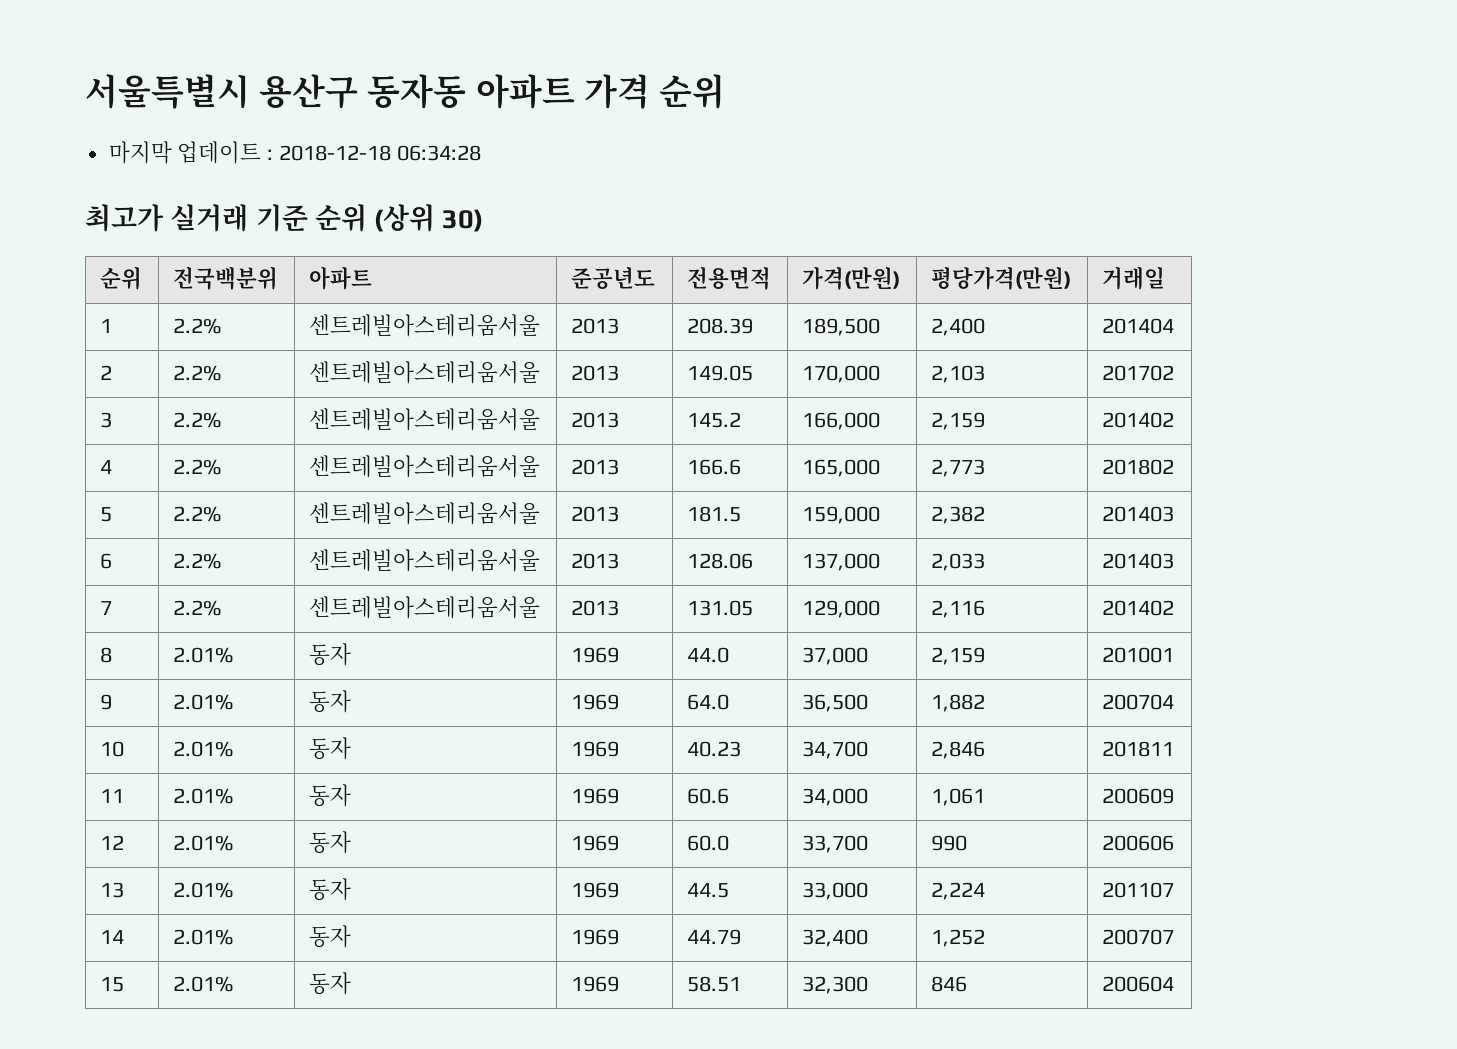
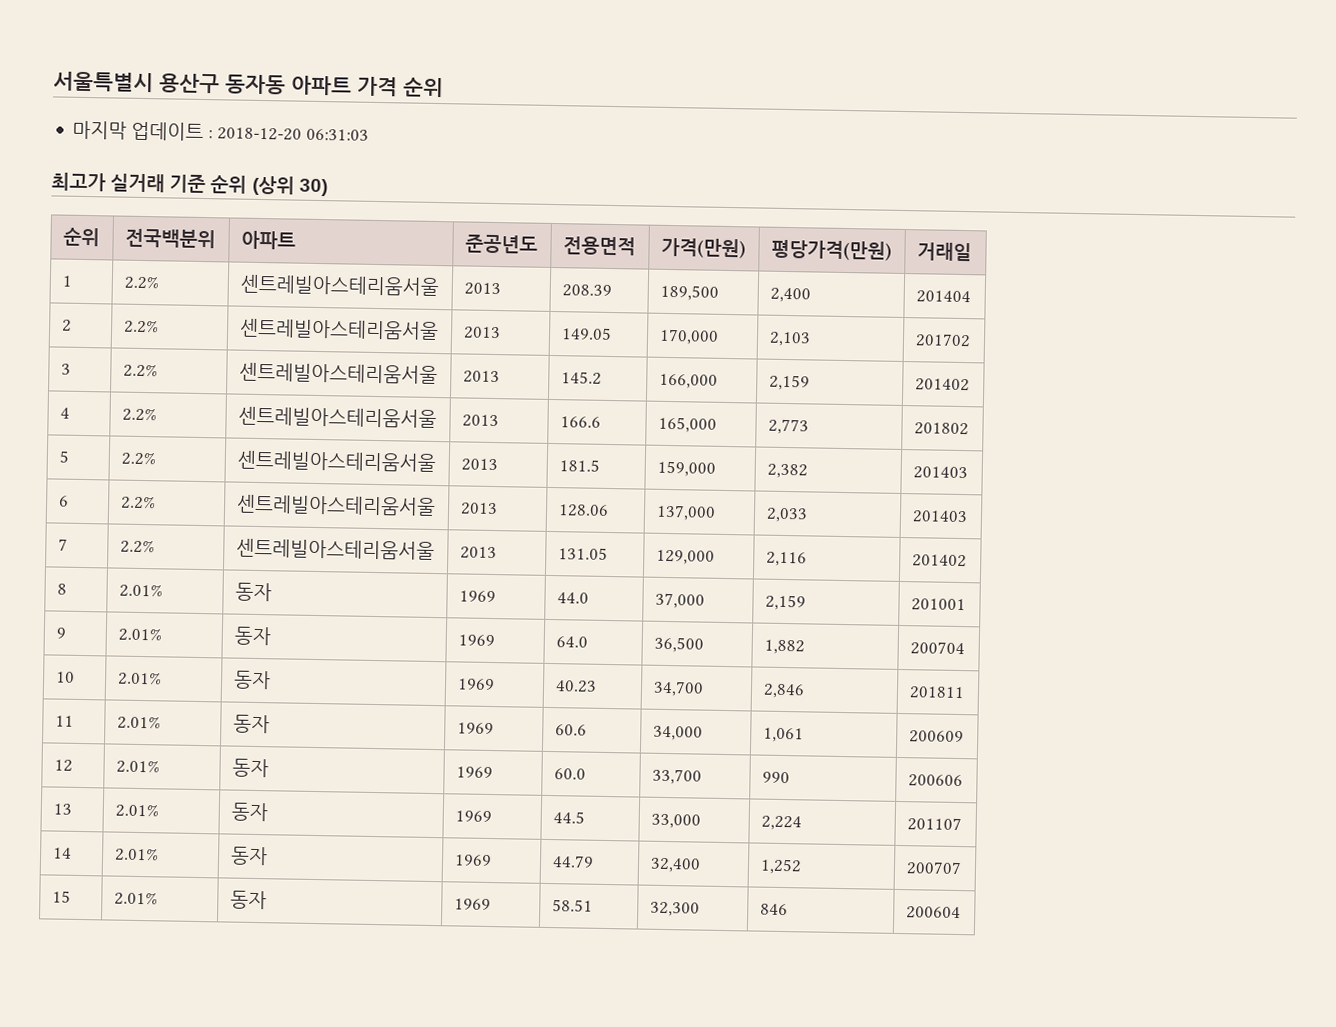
- 마지막 업데이트 : 2018-12-18 06:34:28
+ 마지막 업데이트 : 2018-12-20 06:31:03

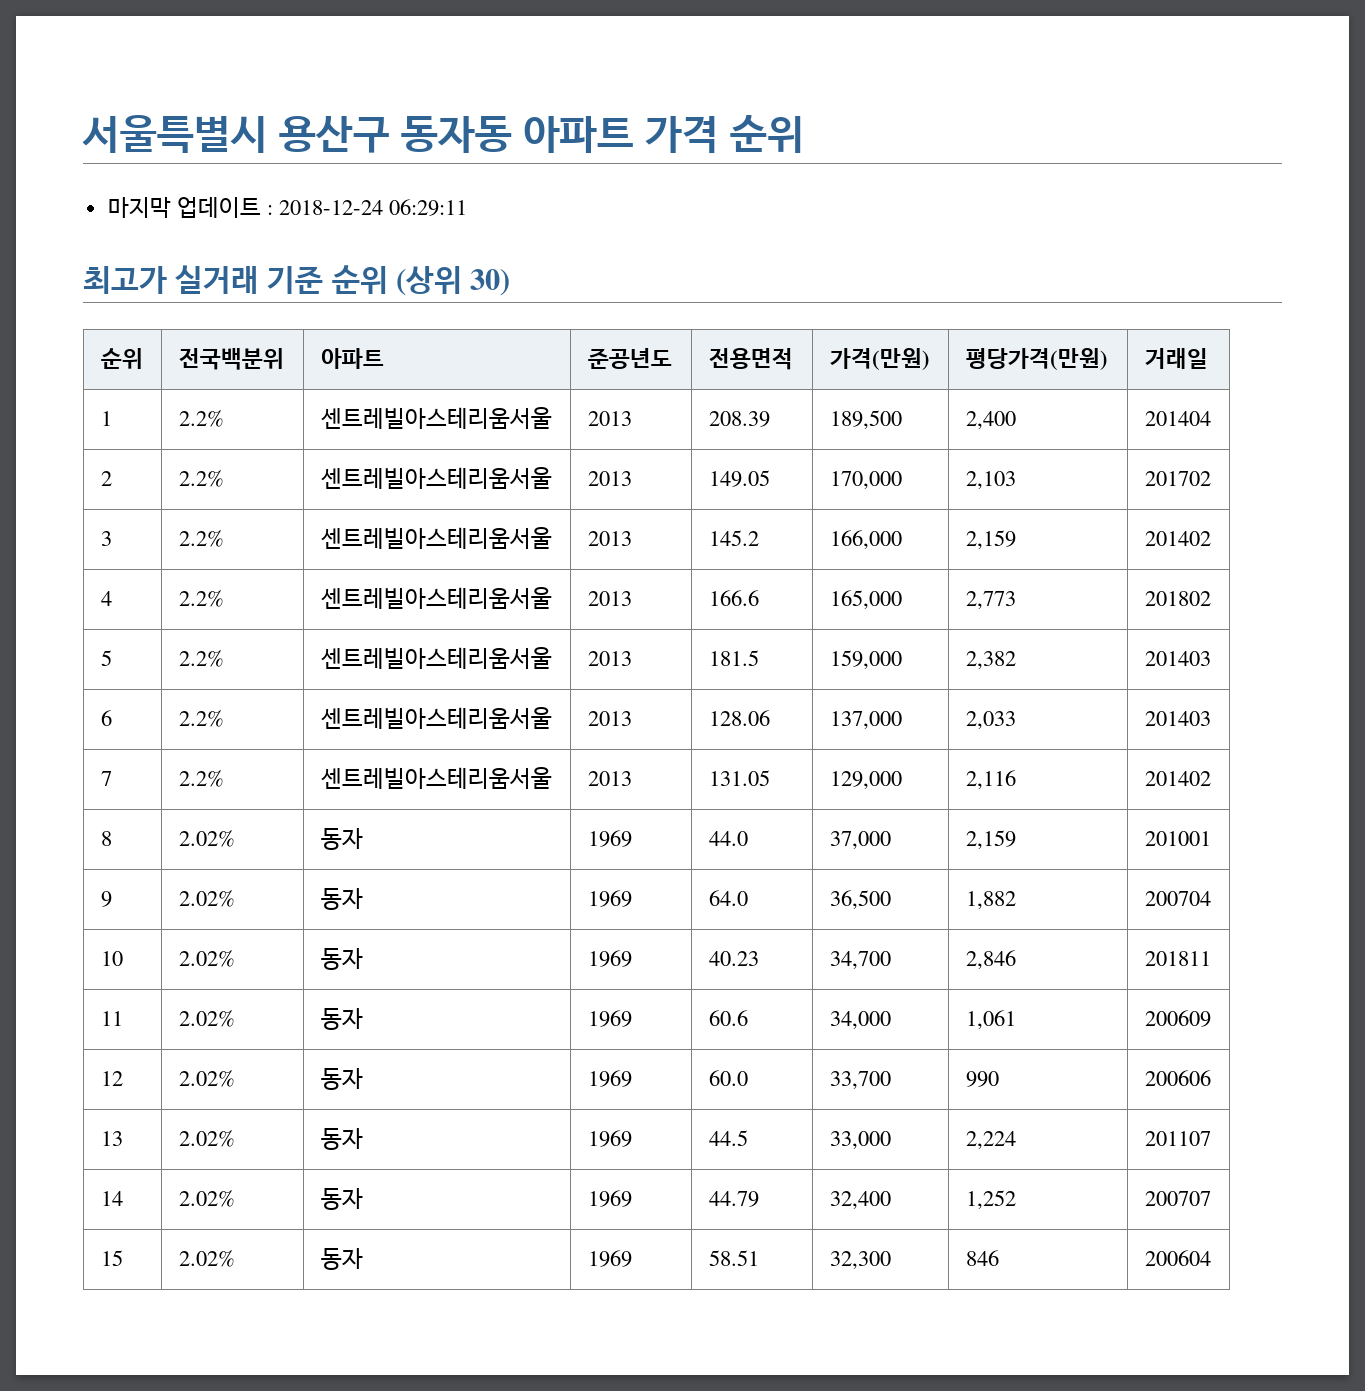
- 마지막 업데이트 : 2018-12-20 06:31:03
+ 마지막 업데이트 : 2018-12-24 06:29:11
- 8 | 2.01% | 동자 | 1969 | 44.0 | 37,000 | 2,159 | 201001
+ 8 | 2.02% | 동자 | 1969 | 44.0 | 37,000 | 2,159 | 201001
- 9 | 2.01% | 동자 | 1969 | 64.0 | 36,500 | 1,882 | 200704
+ 9 | 2.02% | 동자 | 1969 | 64.0 | 36,500 | 1,882 | 200704
- 10 | 2.01% | 동자 | 1969 | 40.23 | 34,700 | 2,846 | 201811
+ 10 | 2.02% | 동자 | 1969 | 40.23 | 34,700 | 2,846 | 201811
- 11 | 2.01% | 동자 | 1969 | 60.6 | 34,000 | 1,061 | 200609
+ 11 | 2.02% | 동자 | 1969 | 60.6 | 34,000 | 1,061 | 200609
- 12 | 2.01% | 동자 | 1969 | 60.0 | 33,700 | 990 | 200606
+ 12 | 2.02% | 동자 | 1969 | 60.0 | 33,700 | 990 | 200606
- 13 | 2.01% | 동자 | 1969 | 44.5 | 33,000 | 2,224 | 201107
+ 13 | 2.02% | 동자 | 1969 | 44.5 | 33,000 | 2,224 | 201107
- 14 | 2.01% | 동자 | 1969 | 44.79 | 32,400 | 1,252 | 200707
+ 14 | 2.02% | 동자 | 1969 | 44.79 | 32,400 | 1,252 | 200707
- 15 | 2.01% | 동자 | 1969 | 58.51 | 32,300 | 846 | 200604
+ 15 | 2.02% | 동자 | 1969 | 58.51 | 32,300 | 846 | 200604

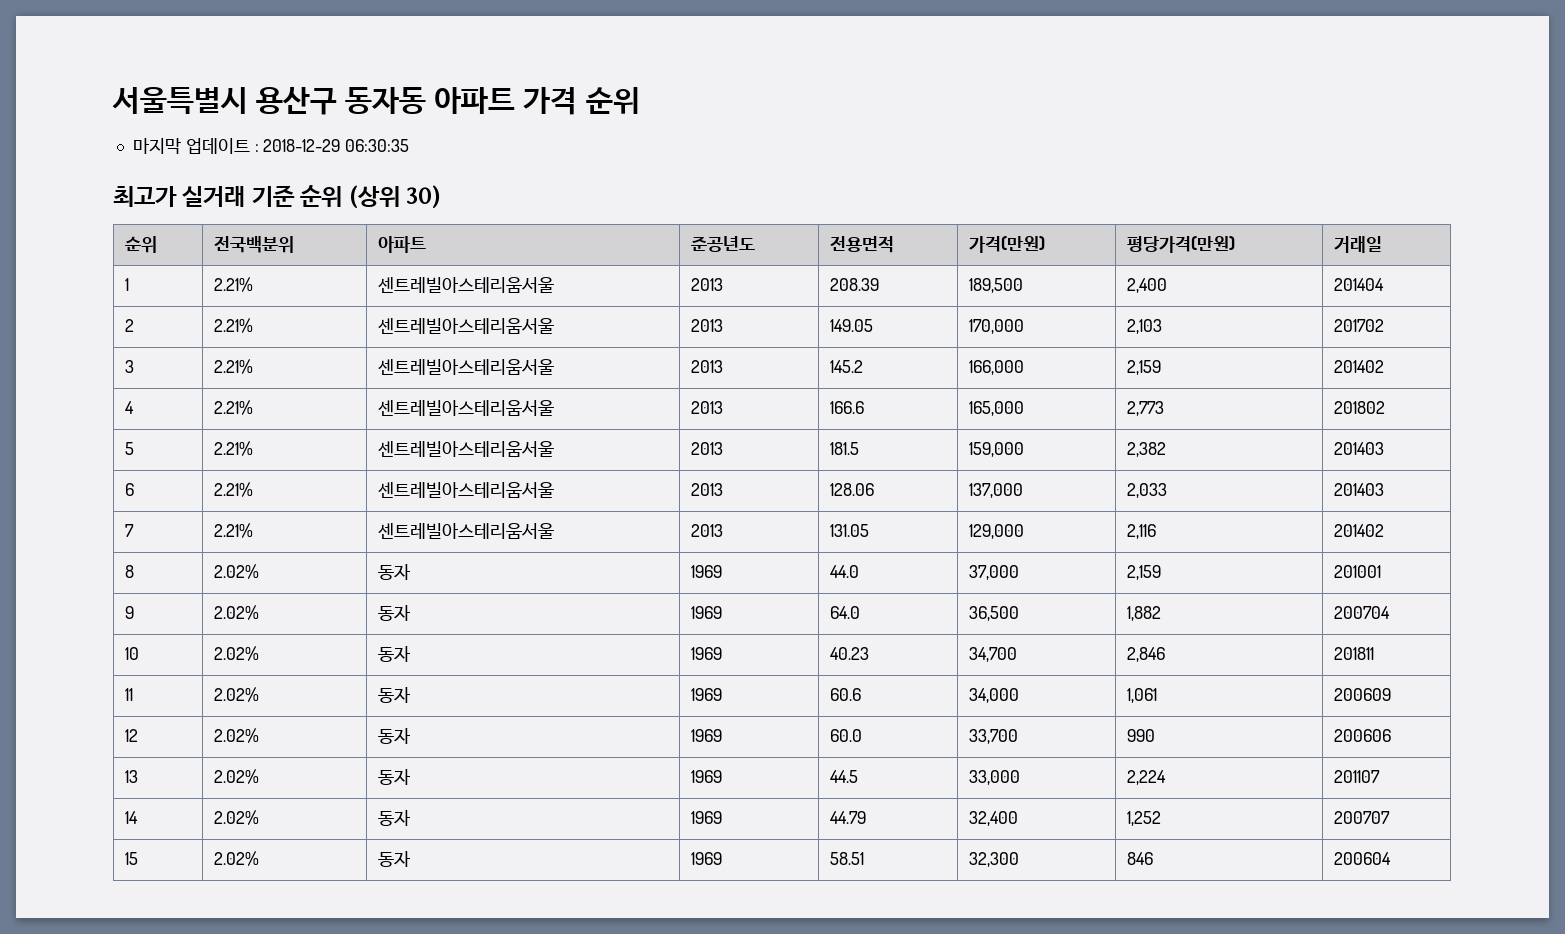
- 마지막 업데이트 : 2018-12-24 06:29:11
+ 마지막 업데이트 : 2018-12-29 06:30:35
- 1 | 2.2% | 센트레빌아스테리움서울 | 2013 | 208.39 | 189,500 | 2,400 | 201404
+ 1 | 2.21% | 센트레빌아스테리움서울 | 2013 | 208.39 | 189,500 | 2,400 | 201404
- 2 | 2.2% | 센트레빌아스테리움서울 | 2013 | 149.05 | 170,000 | 2,103 | 201702
+ 2 | 2.21% | 센트레빌아스테리움서울 | 2013 | 149.05 | 170,000 | 2,103 | 201702
- 3 | 2.2% | 센트레빌아스테리움서울 | 2013 | 145.2 | 166,000 | 2,159 | 201402
+ 3 | 2.21% | 센트레빌아스테리움서울 | 2013 | 145.2 | 166,000 | 2,159 | 201402
- 4 | 2.2% | 센트레빌아스테리움서울 | 2013 | 166.6 | 165,000 | 2,773 | 201802
+ 4 | 2.21% | 센트레빌아스테리움서울 | 2013 | 166.6 | 165,000 | 2,773 | 201802
- 5 | 2.2% | 센트레빌아스테리움서울 | 2013 | 181.5 | 159,000 | 2,382 | 201403
+ 5 | 2.21% | 센트레빌아스테리움서울 | 2013 | 181.5 | 159,000 | 2,382 | 201403
- 6 | 2.2% | 센트레빌아스테리움서울 | 2013 | 128.06 | 137,000 | 2,033 | 201403
+ 6 | 2.21% | 센트레빌아스테리움서울 | 2013 | 128.06 | 137,000 | 2,033 | 201403
- 7 | 2.2% | 센트레빌아스테리움서울 | 2013 | 131.05 | 129,000 | 2,116 | 201402
+ 7 | 2.21% | 센트레빌아스테리움서울 | 2013 | 131.05 | 129,000 | 2,116 | 201402

